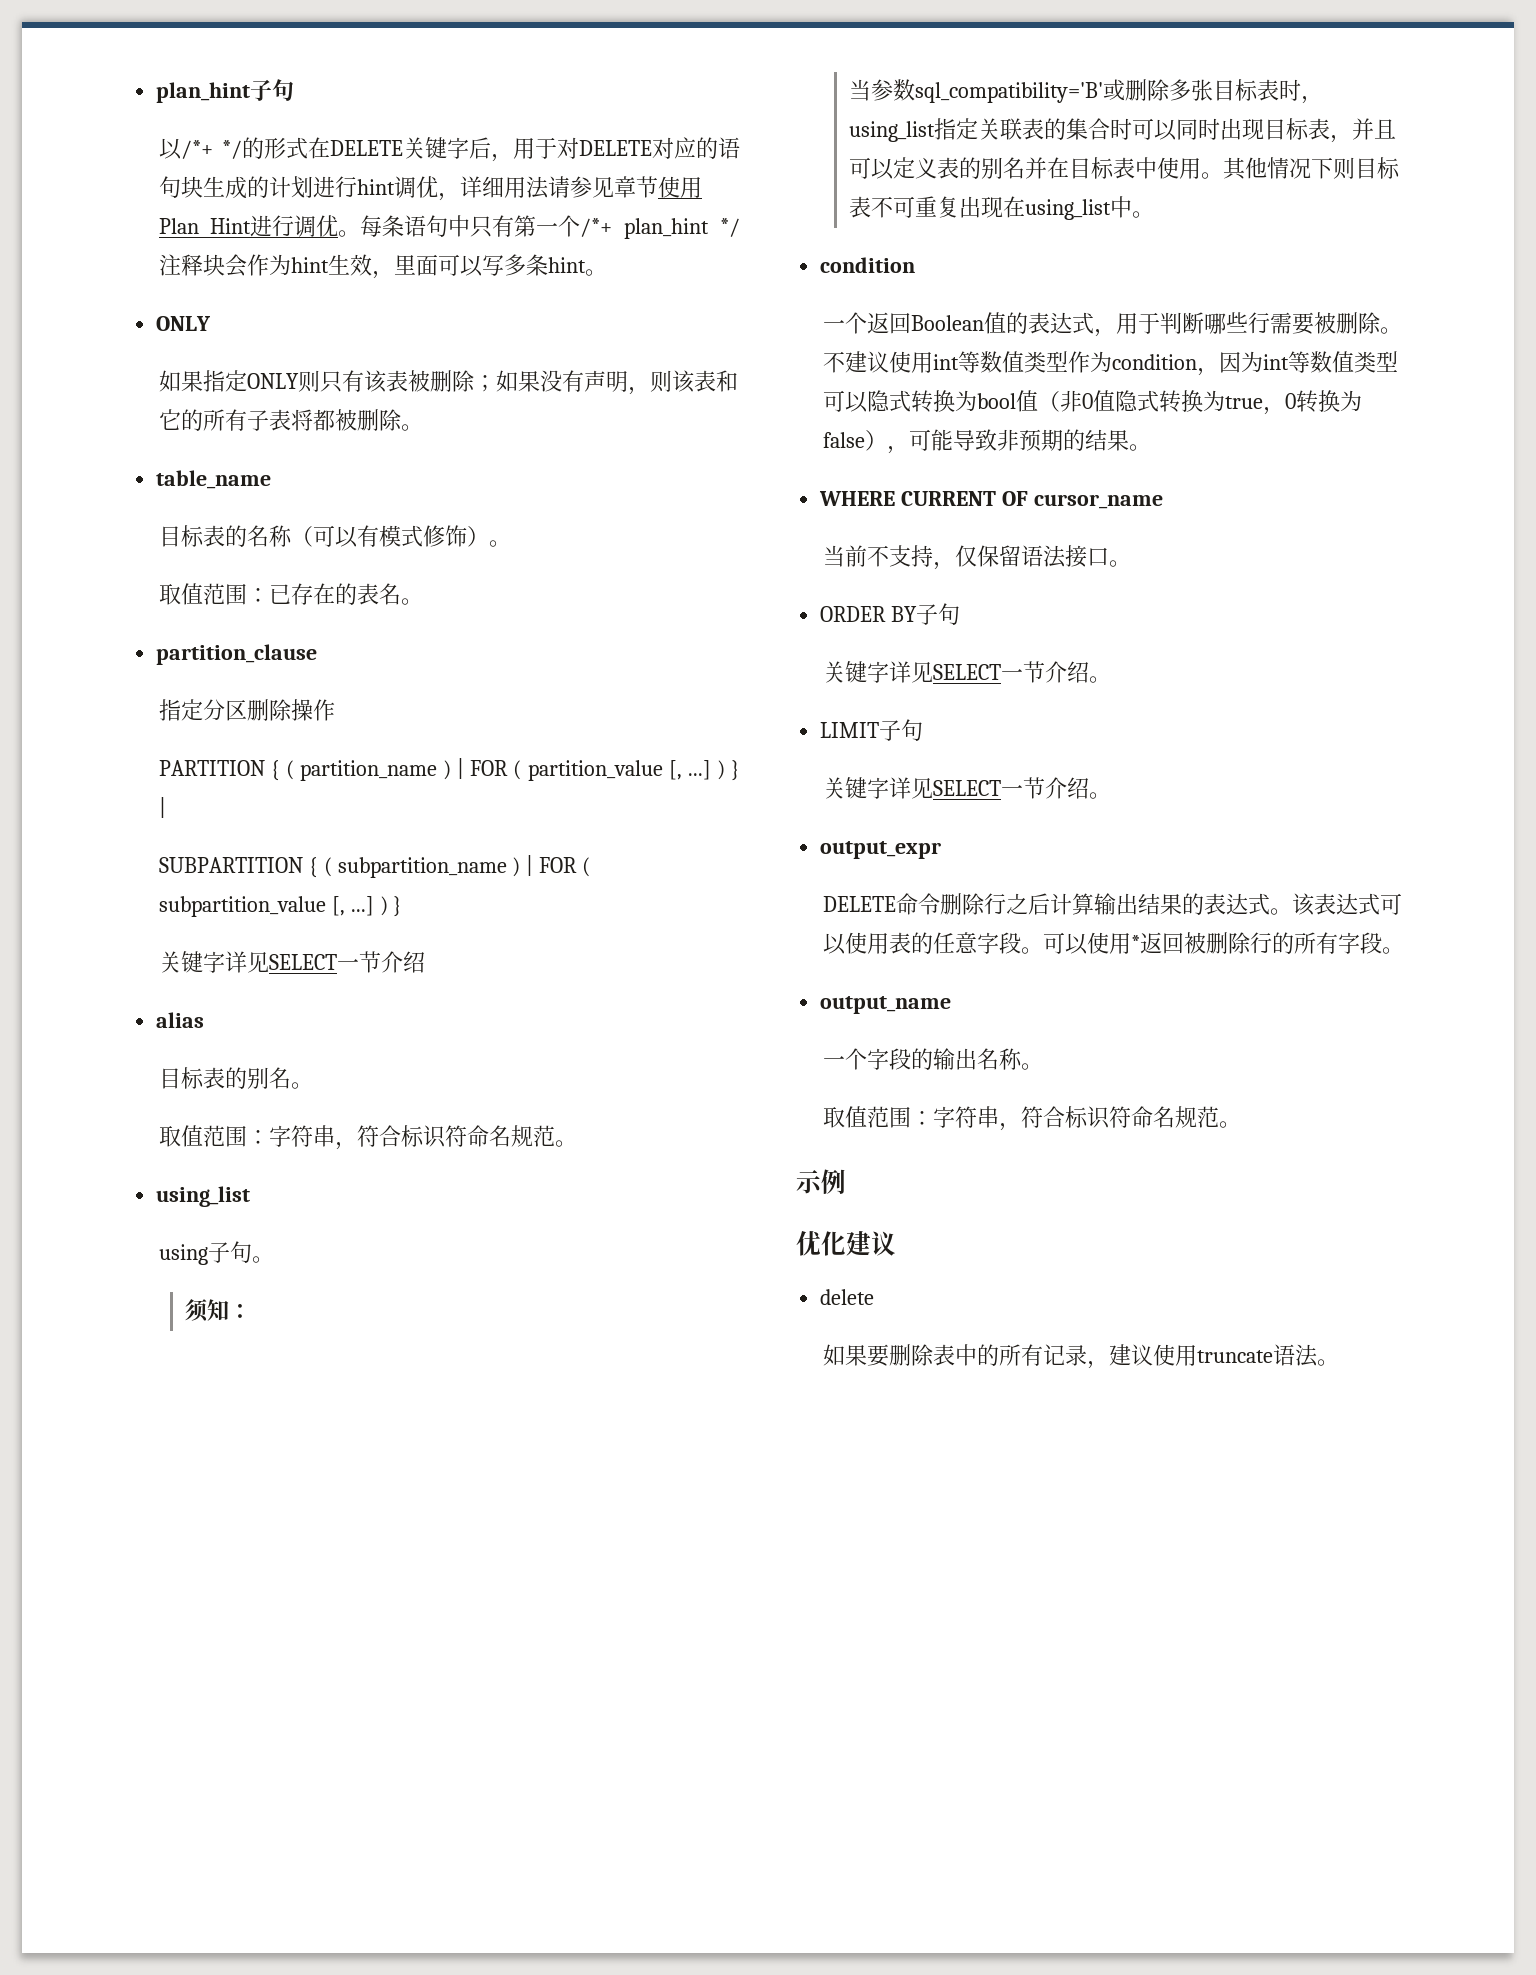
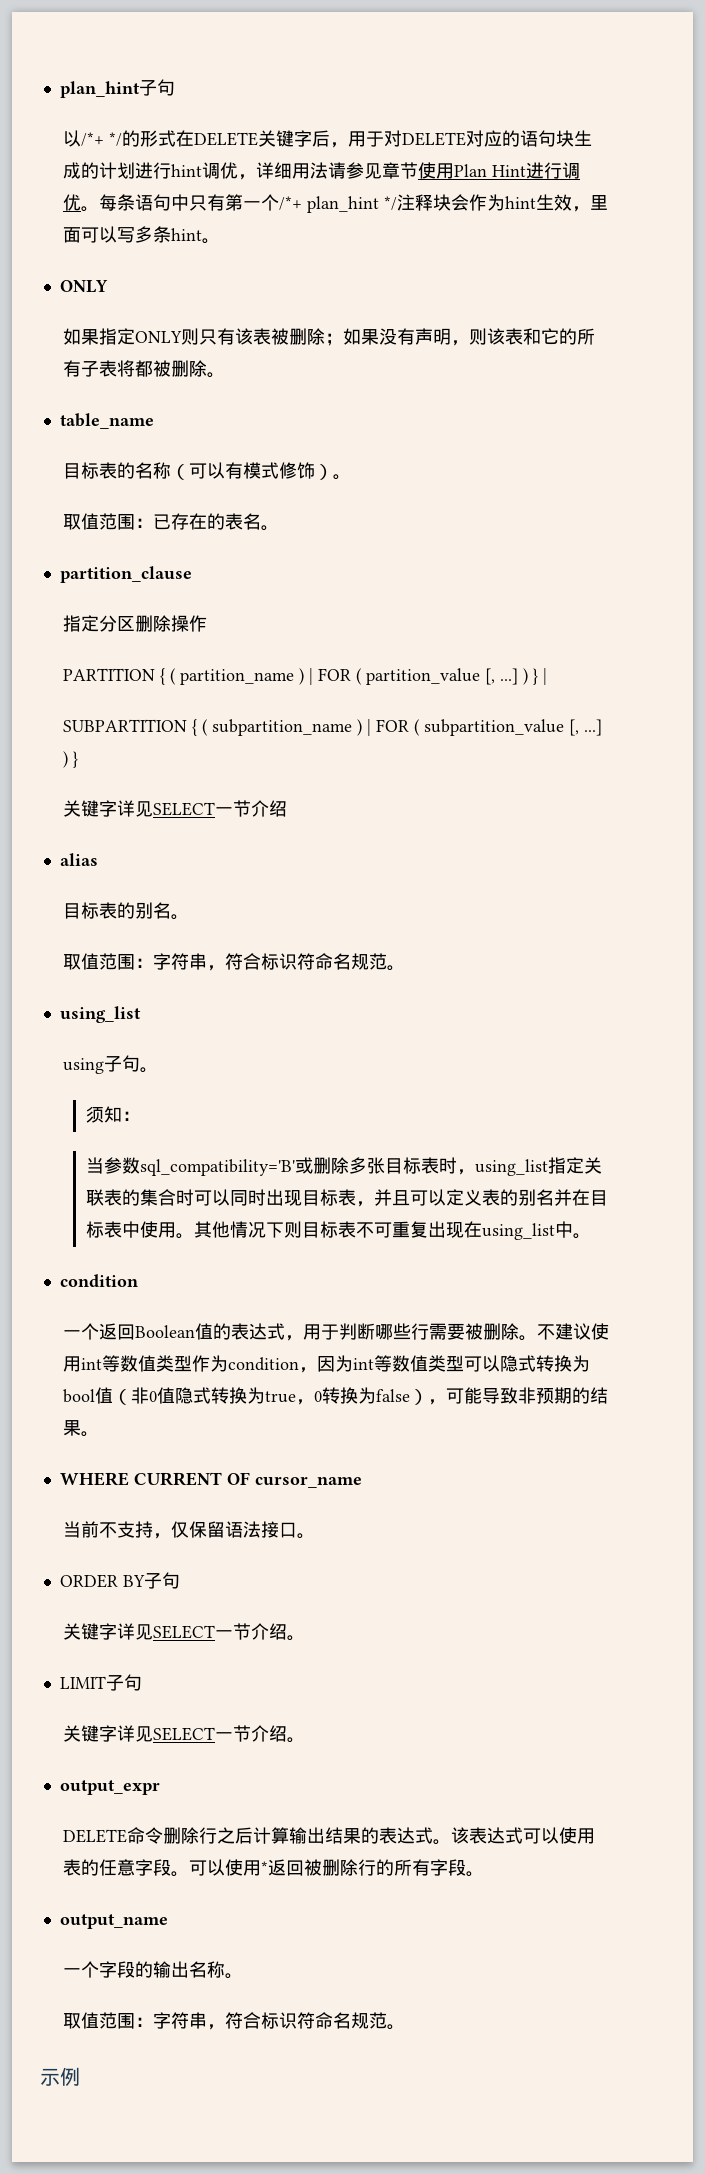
- 优化建议
- delete
- 如果要删除表中的所有记录，建议使用truncate语法。

